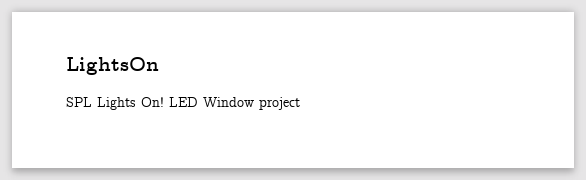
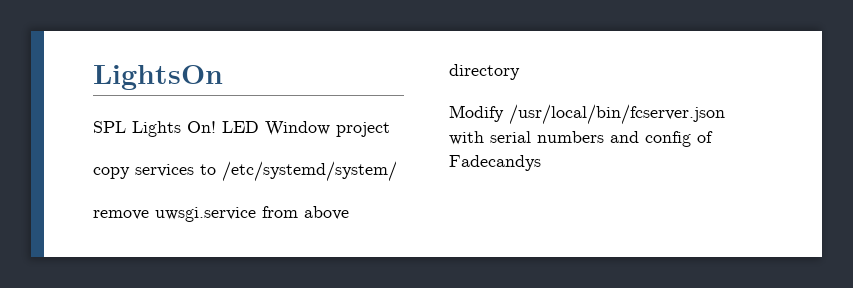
+ copy services to /etc/systemd/system/
+ remove uwsgi.service from above directory
+ Modify /usr/local/bin/fcserver.json with serial numbers and config of Fadecandys

